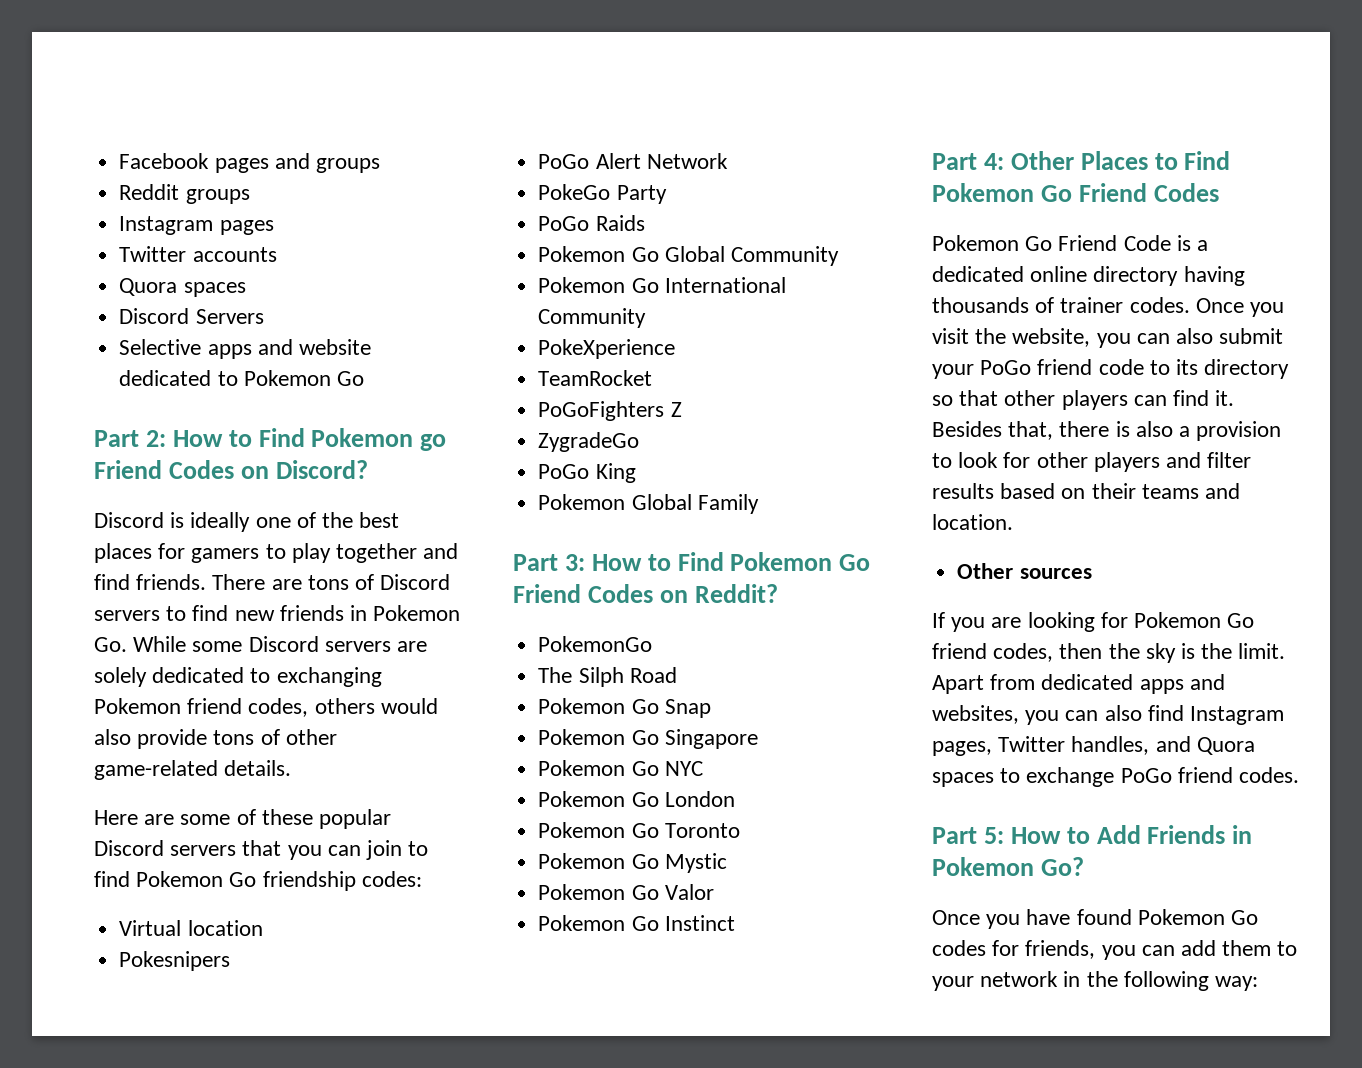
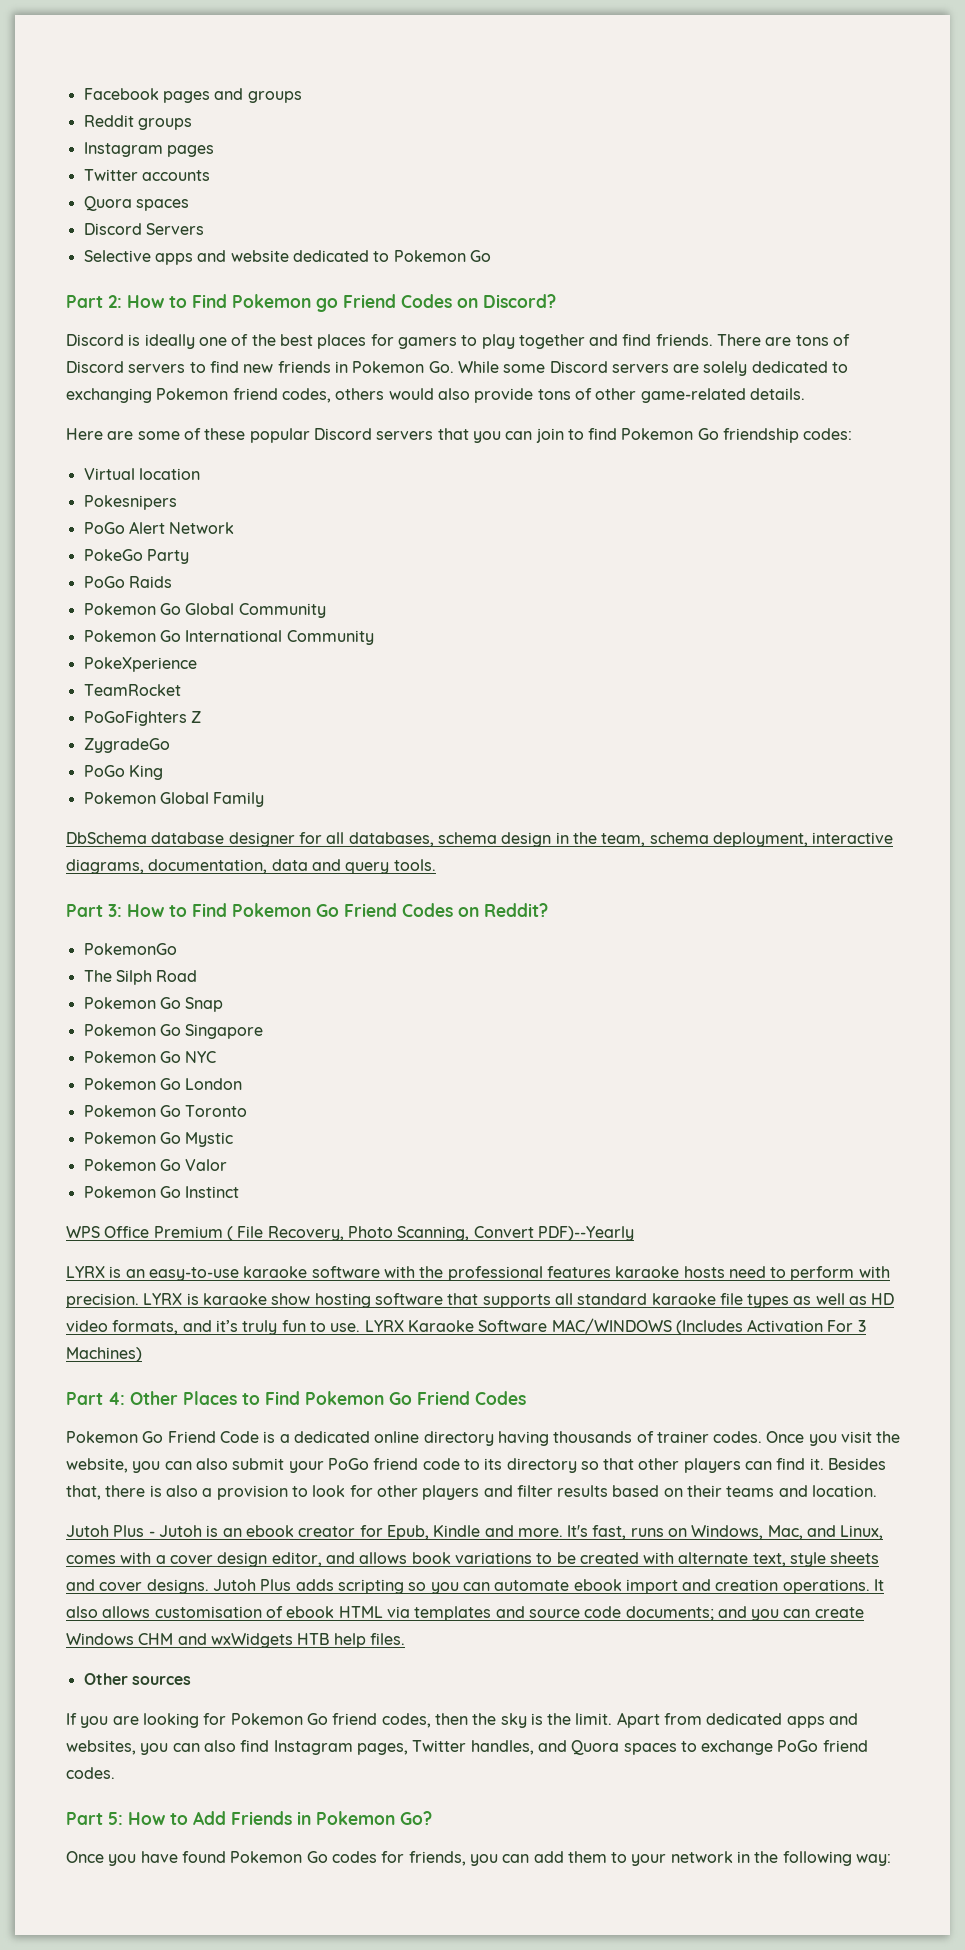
+ DbSchema database designer for all databases, schema design in the team, schema deployment, interactive diagrams, documentation, data and query tools.
+ WPS Office Premium ( File Recovery, Photo Scanning, Convert PDF)--Yearly
+ LYRX is an easy-to-use karaoke software with the professional features karaoke hosts need to perform with precision. LYRX is karaoke show hosting software that supports all standard karaoke file types as well as HD video formats, and it’s truly fun to use. LYRX Karaoke Software MAC/WINDOWS (Includes Activation For 3 Machines)
+ Jutoh Plus - Jutoh is an ebook creator for Epub, Kindle and more. It's fast, runs on Windows, Mac, and Linux, comes with a cover design editor, and allows book variations to be created with alternate text, style sheets and cover designs. Jutoh Plus adds scripting so you can automate ebook import and creation operations. It also allows customisation of ebook HTML via templates and source code documents; and you can create Windows CHM and wxWidgets HTB help files.

